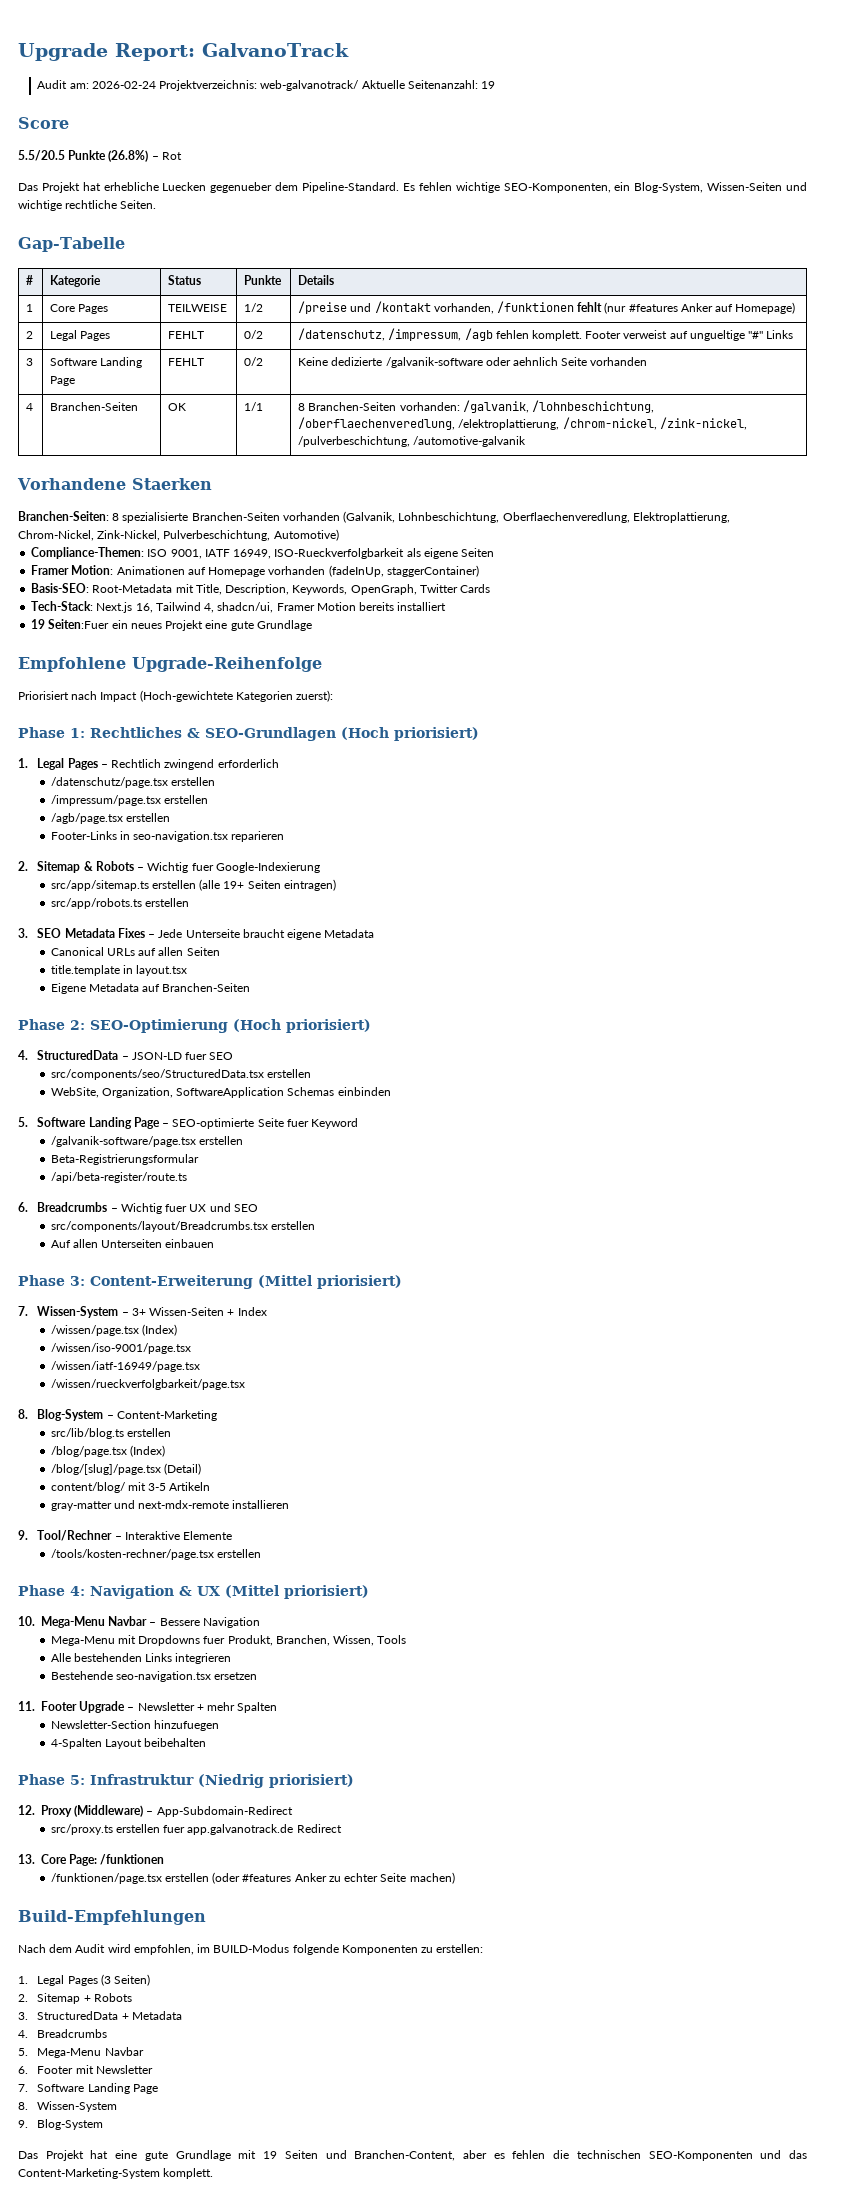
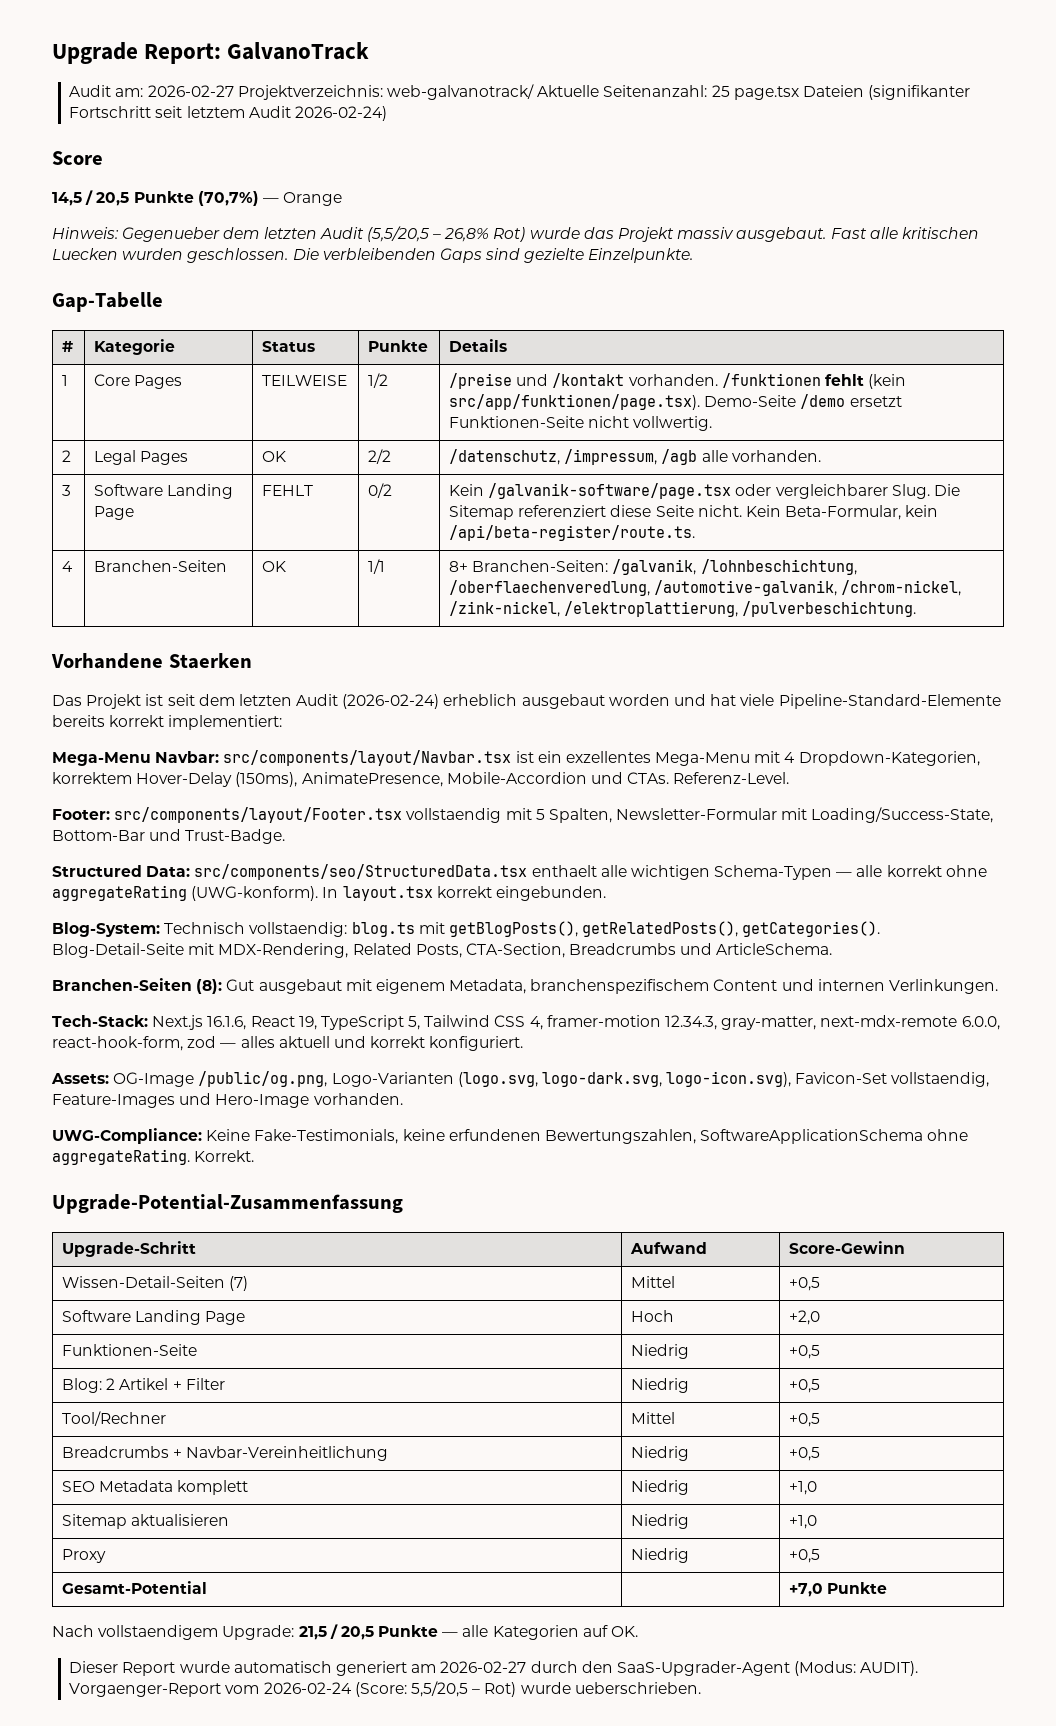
- Audit am: 2026-02-24 Projektverzeichnis: web-galvanotrack/ Aktuelle Seitenanzahl: 19
+ Audit am: 2026-02-27 Projektverzeichnis: web-galvanotrack/ Aktuelle Seitenanzahl: 25 page.tsx Dateien (signifikanter Fortschritt seit letztem Audit 2026-02-24)
  Score
- 5.5/20.5 Punkte (26.8%) – Rot
- Das Projekt hat erhebliche Luecken gegenueber dem Pipeline-Standard. Es fehlen wichtige SEO-Komponenten, ein Blog-System, Wissen-Seiten und wichtige rechtliche Seiten.
+ 14,5 / 20,5 Punkte (70,7%) — Orange
+ Hinweis: Gegenueber dem letzten Audit (5,5/20,5 – 26,8% Rot) wurde das Projekt massiv ausgebaut. Fast alle kritischen Luecken wurden geschlossen. Die verbleibenden Gaps sind gezielte Einzelpunkte.
- 1 | Core Pages | TEILWEISE | 1/2 | /preise und /kontakt vorhanden, /funktionen fehlt (nur #features Anker auf Homepage)
+ 1 | Core Pages | TEILWEISE | 1/2 | /preise und /kontakt vorhanden. /funktionen fehlt (kein src/app/funktionen/page.tsx). Demo-Seite /demo ersetzt Funktionen-Seite nicht vollwertig.
- 2 | Legal Pages | FEHLT | 0/2 | /datenschutz, /impressum, /agb fehlen komplett. Footer verweist auf ungueltige "#" Links
+ 2 | Legal Pages | OK | 2/2 | /datenschutz, /impressum, /agb alle vorhanden.
- 3 | Software Landing Page | FEHLT | 0/2 | Keine dedizierte /galvanik-software oder aehnlich Seite vorhanden
+ 3 | Software Landing Page | FEHLT | 0/2 | Kein /galvanik-software/page.tsx oder vergleichbarer Slug. Die Sitemap referenziert diese Seite nicht. Kein Beta-Formular, kein /api/beta-register/route.ts.
- 4 | Branchen-Seiten | OK | 1/1 | 8 Branchen-Seiten vorhanden: /galvanik, /lohnbeschichtung, /oberflaechenveredlung, /elektroplattierung, /chrom-nickel, /zink-nickel, /pulverbeschichtung, /automotive-galvanik
+ 4 | Branchen-Seiten | OK | 1/1 | 8+ Branchen-Seiten: /galvanik, /lohnbeschichtung, /oberflaechenveredlung, /automotive-galvanik, /chrom-nickel, /zink-nickel, /elektroplattierung, /pulverbeschichtung.
- Branchen-Seiten: 8 spezialisierte Branchen-Seiten vorhanden (Galvanik, Lohnbeschichtung, Oberflaechenveredlung, Elektroplattierung, Chrom-Nickel, Zink-Nickel, Pulverbeschichtung, Automotive)
- Compliance-Themen: ISO 9001, IATF 16949, ISO-Rueckverfolgbarkeit als eigene Seiten
- Framer Motion: Animationen auf Homepage vorhanden (fadeInUp, staggerContainer)
- Basis-SEO: Root-Metadata mit Title, Description, Keywords, OpenGraph, Twitter Cards
- Tech-Stack: Next.js 16, Tailwind 4, shadcn/ui, Framer Motion bereits installiert
- 19 Seiten:Fuer ein neues Projekt eine gute Grundlage
- Empfohlene Upgrade-Reihenfolge
- Priorisiert nach Impact (Hoch-gewichtete Kategorien zuerst):
- Phase 1: Rechtliches & SEO-Grundlagen (Hoch priorisiert)
- 1. Legal Pages – Rechtlich zwingend erforderlich
- /datenschutz/page.tsx erstellen
- /impressum/page.tsx erstellen
- /agb/page.tsx erstellen
- Footer-Links in seo-navigation.tsx reparieren
- 2. Sitemap & Robots – Wichtig fuer Google-Indexierung
- src/app/sitemap.ts erstellen (alle 19+ Seiten eintragen)
- src/app/robots.ts erstellen
- 3. SEO Metadata Fixes – Jede Unterseite braucht eigene Metadata
- Canonical URLs auf allen Seiten
- title.template in layout.tsx
- Eigene Metadata auf Branchen-Seiten
- Phase 2: SEO-Optimierung (Hoch priorisiert)
- 4. StructuredData – JSON-LD fuer SEO
- src/components/seo/StructuredData.tsx erstellen
- WebSite, Organization, SoftwareApplication Schemas einbinden
- 5. Software Landing Page – SEO-optimierte Seite fuer Keyword
- /galvanik-software/page.tsx erstellen
- Beta-Registrierungsformular
- /api/beta-register/route.ts
- 6. Breadcrumbs – Wichtig fuer UX und SEO
- src/components/layout/Breadcrumbs.tsx erstellen
- Auf allen Unterseiten einbauen
- Phase 3: Content-Erweiterung (Mittel priorisiert)
- 7. Wissen-System – 3+ Wissen-Seiten + Index
- /wissen/page.tsx (Index)
- /wissen/iso-9001/page.tsx
- /wissen/iatf-16949/page.tsx
- /wissen/rueckverfolgbarkeit/page.tsx
- 8. Blog-System – Content-Marketing
- src/lib/blog.ts erstellen
- /blog/page.tsx (Index)
- /blog/[slug]/page.tsx (Detail)
- content/blog/ mit 3-5 Artikeln
- gray-matter und next-mdx-remote installieren
- 9. Tool/Rechner – Interaktive Elemente
- /tools/kosten-rechner/page.tsx erstellen
- Phase 4: Navigation & UX (Mittel priorisiert)
- 10. Mega-Menu Navbar – Bessere Navigation
- Mega-Menu mit Dropdowns fuer Produkt, Branchen, Wissen, Tools
- Alle bestehenden Links integrieren
- Bestehende seo-navigation.tsx ersetzen
- 11. Footer Upgrade – Newsletter + mehr Spalten
- Newsletter-Section hinzufuegen
- 4-Spalten Layout beibehalten
- Phase 5: Infrastruktur (Niedrig priorisiert)
- 12. Proxy (Middleware) – App-Subdomain-Redirect
- src/proxy.ts erstellen fuer app.galvanotrack.de Redirect
- 13. Core Page: /funktionen
- /funktionen/page.tsx erstellen (oder #features Anker zu echter Seite machen)
- Build-Empfehlungen
- Nach dem Audit wird empfohlen, im BUILD-Modus folgende Komponenten zu erstellen:
- 1. Legal Pages (3 Seiten)
- 2. Sitemap + Robots
- 3. StructuredData + Metadata
- 4. Breadcrumbs
- 5. Mega-Menu Navbar
- 6. Footer mit Newsletter
- 7. Software Landing Page
- 8. Wissen-System
- 9. Blog-System
- Das Projekt hat eine gute Grundlage mit 19 Seiten und Branchen-Content, aber es fehlen die technischen SEO-Komponenten und das Content-Marketing-System komplett.
+ Das Projekt ist seit dem letzten Audit (2026-02-24) erheblich ausgebaut worden und hat viele Pipeline-Standard-Elemente bereits korrekt implementiert:
+ Mega-Menu Navbar: src/components/layout/Navbar.tsx ist ein exzellentes Mega-Menu mit 4 Dropdown-Kategorien, korrektem Hover-Delay (150ms), AnimatePresence, Mobile-Accordion und CTAs. Referenz-Level.
+ Footer: src/components/layout/Footer.tsx vollstaendig mit 5 Spalten, Newsletter-Formular mit Loading/Success-State, Bottom-Bar und Trust-Badge.
+ Structured Data: src/components/seo/StructuredData.tsx enthaelt alle wichtigen Schema-Typen — alle korrekt ohne aggregateRating (UWG-konform). In layout.tsx korrekt eingebunden.
+ Blog-System: Technisch vollstaendig: blog.ts mit getBlogPosts(), getRelatedPosts(), getCategories(). Blog-Detail-Seite mit MDX-Rendering, Related Posts, CTA-Section, Breadcrumbs und ArticleSchema.
+ Branchen-Seiten (8): Gut ausgebaut mit eigenem Metadata, branchenspezifischem Content und internen Verlinkungen.
+ Tech-Stack: Next.js 16.1.6, React 19, TypeScript 5, Tailwind CSS 4, framer-motion 12.34.3, gray-matter, next-mdx-remote 6.0.0, react-hook-form, zod — alles aktuell und korrekt konfiguriert.
+ Assets: OG-Image /public/og.png, Logo-Varianten (logo.svg, logo-dark.svg, logo-icon.svg), Favicon-Set vollstaendig, Feature-Images und Hero-Image vorhanden.
+ UWG-Compliance: Keine Fake-Testimonials, keine erfundenen Bewertungszahlen, SoftwareApplicationSchema ohne aggregateRating. Korrekt.
+ Upgrade-Potential-Zusammenfassung
+ Upgrade-Schritt | Aufwand | Score-Gewinn
+ Wissen-Detail-Seiten (7) | Mittel | +0,5
+ Software Landing Page | Hoch | +2,0
+ Funktionen-Seite | Niedrig | +0,5
+ Blog: 2 Artikel + Filter | Niedrig | +0,5
+ Tool/Rechner | Mittel | +0,5
+ Breadcrumbs + Navbar-Vereinheitlichung | Niedrig | +0,5
+ SEO Metadata komplett | Niedrig | +1,0
+ Sitemap aktualisieren | Niedrig | +1,0
+ Proxy | Niedrig | +0,5
+ Gesamt-Potential | | +7,0 Punkte
+ Nach vollstaendigem Upgrade: 21,5 / 20,5 Punkte — alle Kategorien auf OK.
+ Dieser Report wurde automatisch generiert am 2026-02-27 durch den SaaS-Upgrader-Agent (Modus: AUDIT). Vorgaenger-Report vom 2026-02-24 (Score: 5,5/20,5 – Rot) wurde ueberschrieben.

